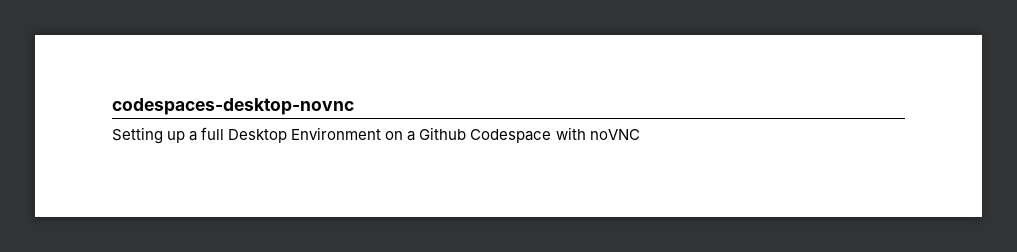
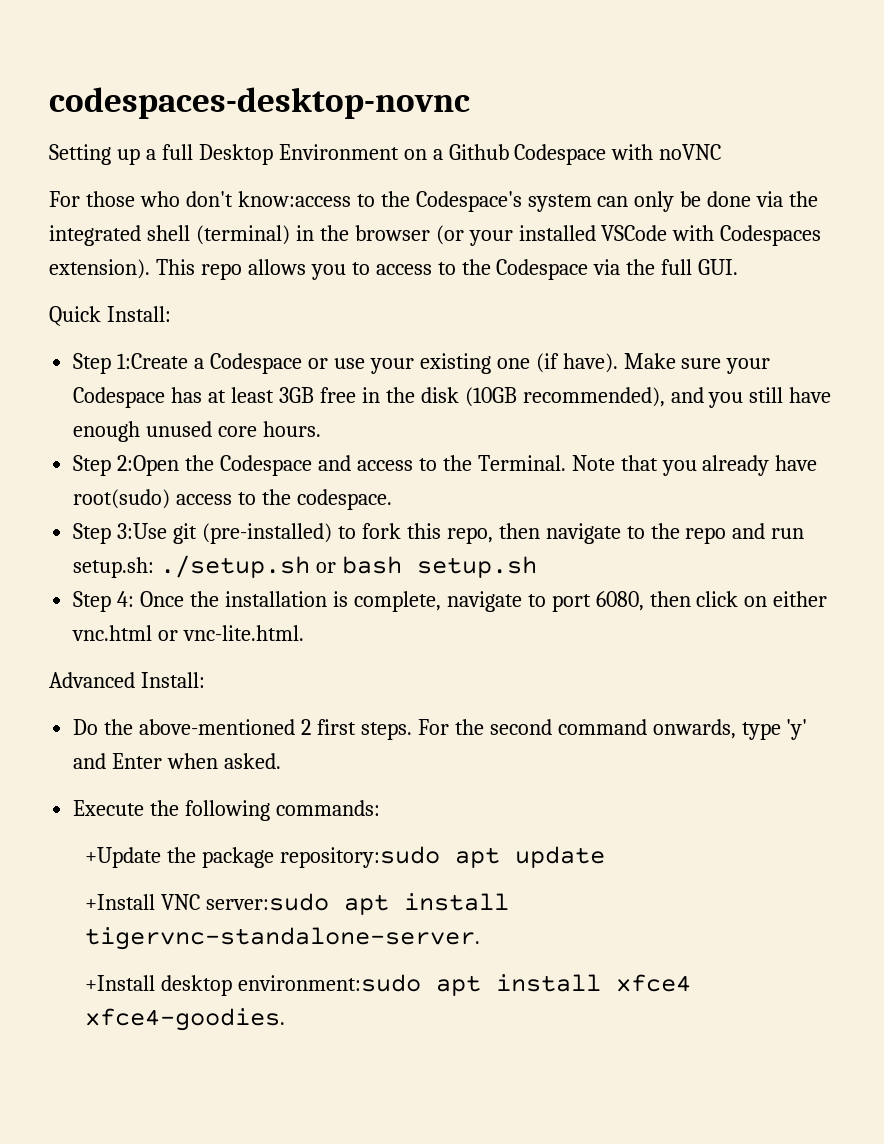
+ For those who don't know:access to the Codespace's system can only be done via the integrated shell (terminal) in the browser (or your installed VSCode with Codespaces extension). This repo allows you to access to the Codespace via the full GUI.
+ Quick Install:
+ Step 1:Create a Codespace or use your existing one (if have). Make sure your Codespace has at least 3GB free in the disk (10GB recommended), and you still have enough unused core hours.
+ Step 2:Open the Codespace and access to the Terminal. Note that you already have root(sudo) access to the codespace.
+ Step 3:Use git (pre-installed) to fork this repo, then navigate to the repo and run setup.sh: ./setup.sh or bash setup.sh
+ Step 4: Once the installation is complete, navigate to port 6080, then click on either vnc.html or vnc-lite.html.
+ Advanced Install:
+ Do the above-mentioned 2 first steps. For the second command onwards, type 'y' and Enter when asked.
+ Execute the following commands:
+ +Update the package repository:sudo apt update
+ +Install VNC server:sudo apt install tigervnc-standalone-server.
+ +Install desktop environment:sudo apt install xfce4 xfce4-goodies.

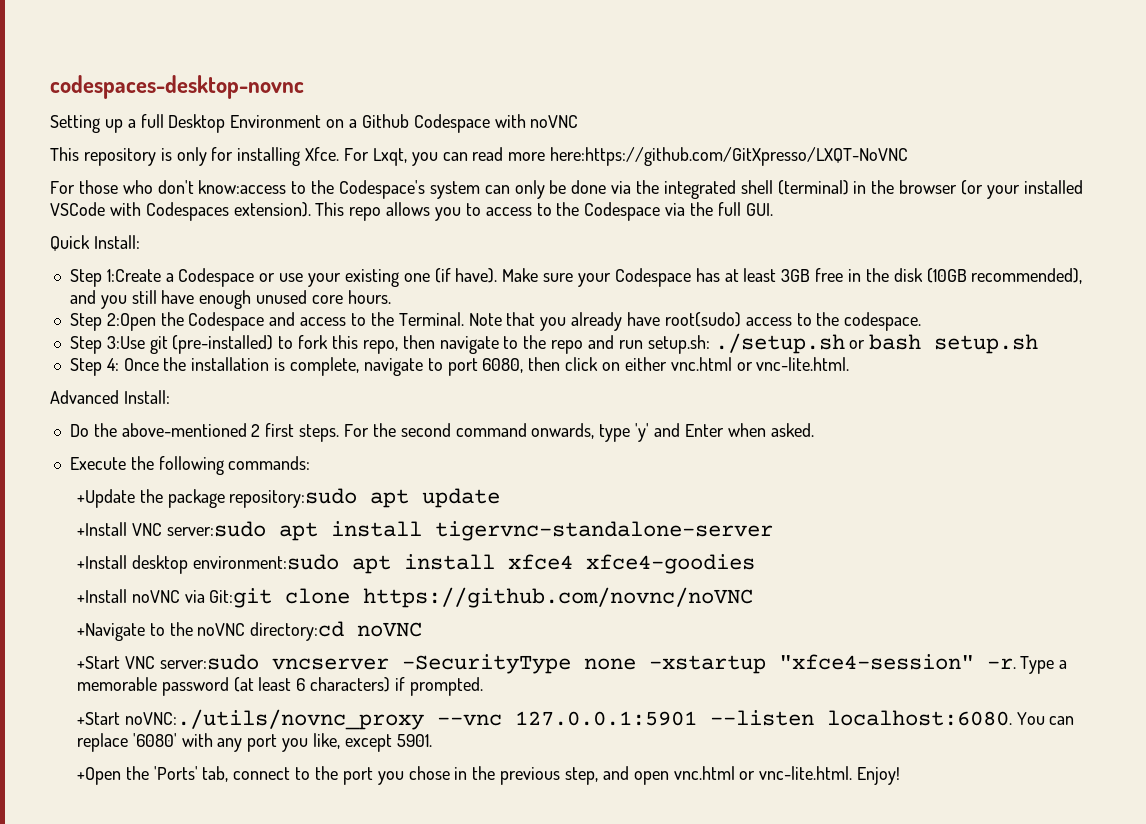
+ This repository is only for installing Xfce. For Lxqt, you can read more here:https://github.com/GitXpresso/LXQT-NoVNC
- +Install VNC server:sudo apt install tigervnc-standalone-server.
+ +Install VNC server:sudo apt install tigervnc-standalone-server
- +Install desktop environment:sudo apt install xfce4 xfce4-goodies.
+ +Install desktop environment:sudo apt install xfce4 xfce4-goodies
+ +Install noVNC via Git:git clone https://github.com/novnc/noVNC
+ +Navigate to the noVNC directory:cd noVNC
+ +Start VNC server:sudo vncserver -SecurityType none -xstartup "xfce4-session" -r. Type a memorable password (at least 6 characters) if prompted.
+ +Start noVNC:./utils/novnc_proxy --vnc 127.0.0.1:5901 --listen localhost:6080. You can replace '6080' with any port you like, except 5901.
+ +Open the 'Ports' tab, connect to the port you chose in the previous step, and open vnc.html or vnc-lite.html. Enjoy!

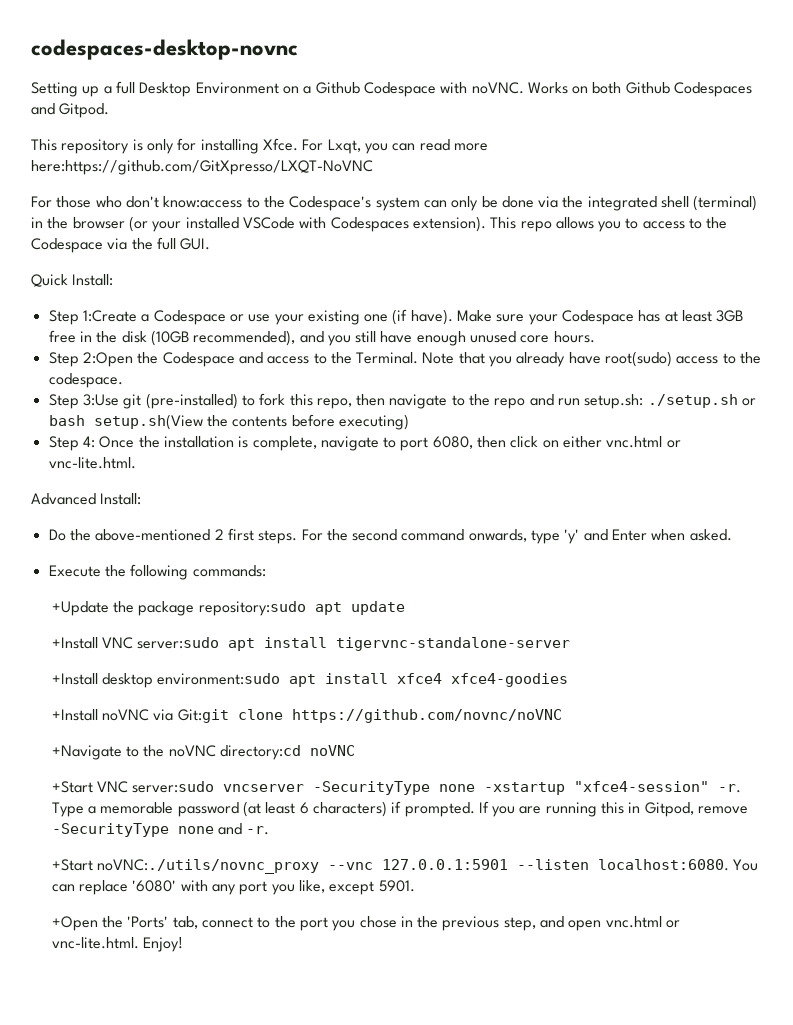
- Setting up a full Desktop Environment on a Github Codespace with noVNC
+ Setting up a full Desktop Environment on a Github Codespace with noVNC. Works on both Github Codespaces and Gitpod.
- Step 3:Use git (pre-installed) to fork this repo, then navigate to the repo and run setup.sh: ./setup.sh or bash setup.sh
+ Step 3:Use git (pre-installed) to fork this repo, then navigate to the repo and run setup.sh: ./setup.sh or bash setup.sh(View the contents before executing)
+ If you are running this in Gitpod, remove -SecurityType none and -r.

